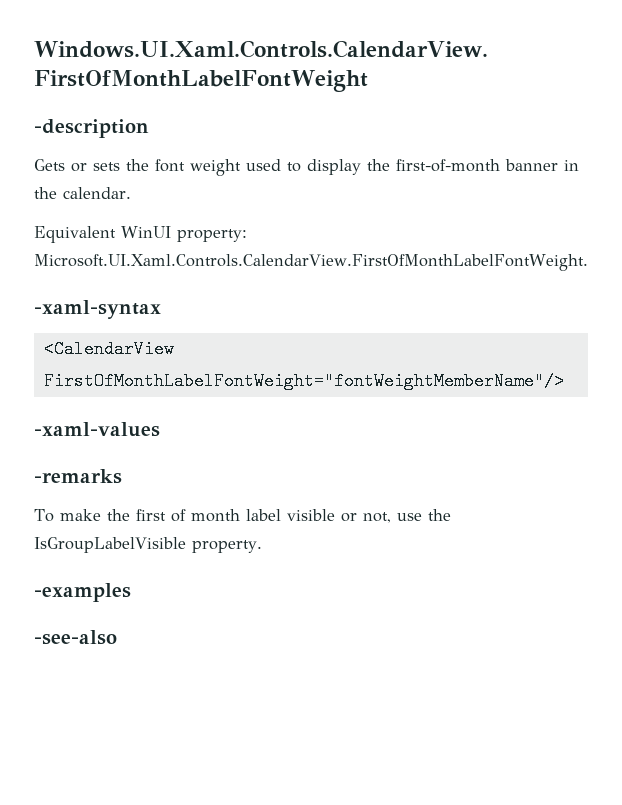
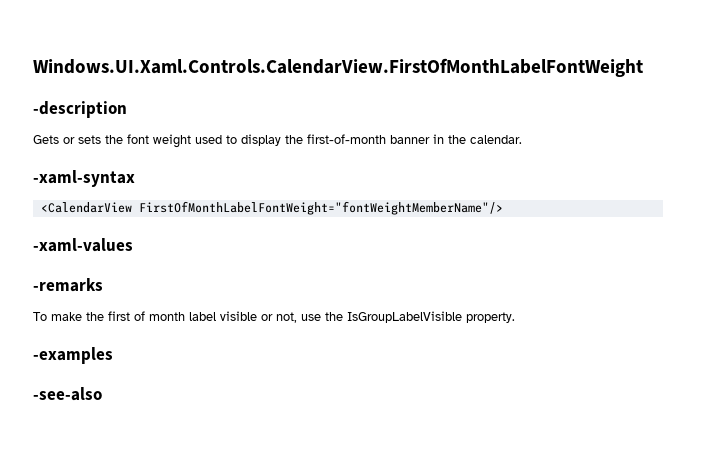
- Equivalent WinUI property: Microsoft.UI.Xaml.Controls.CalendarView.FirstOfMonthLabelFontWeight.

